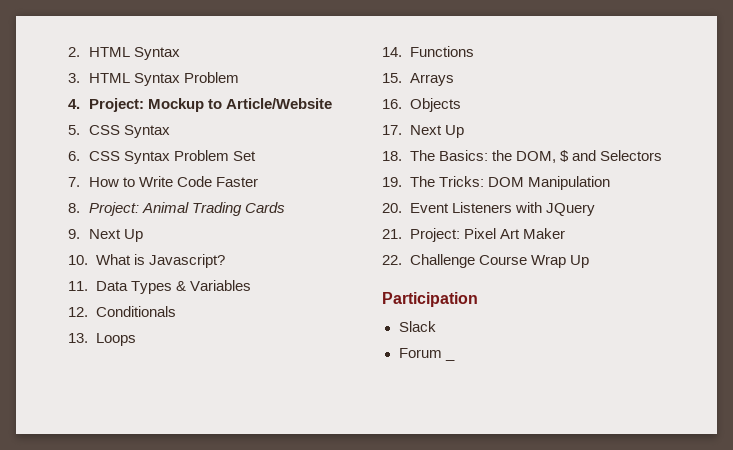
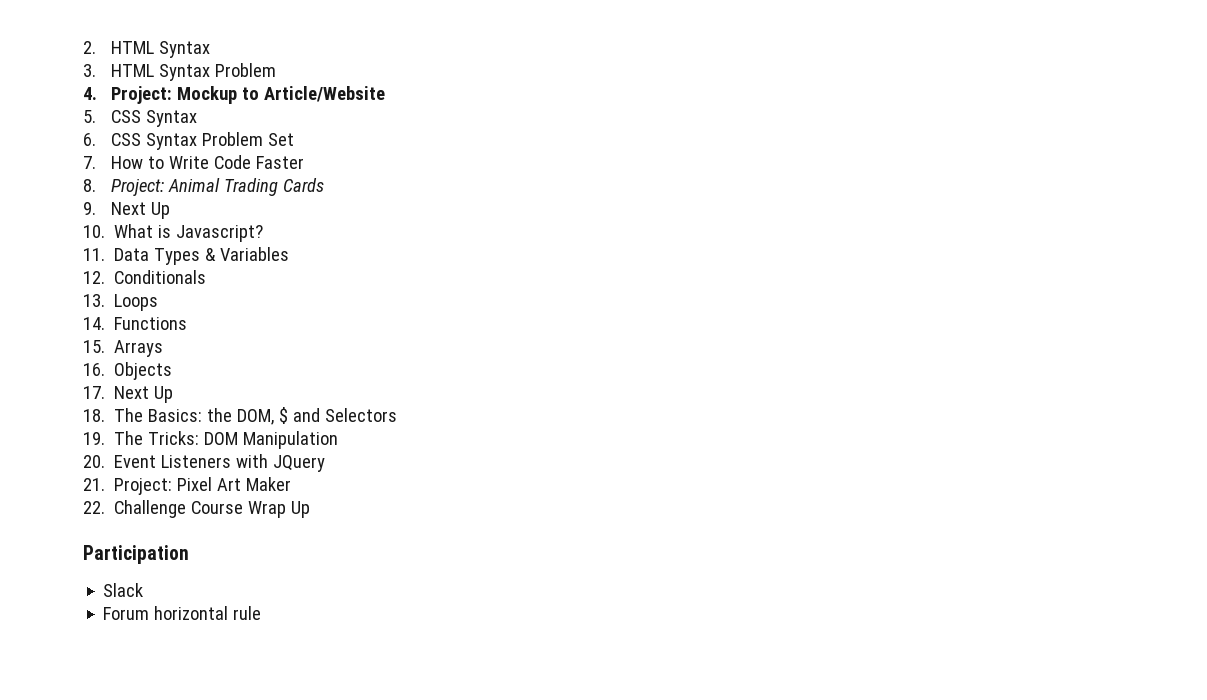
- Forum _
+ Forum horizontal rule

